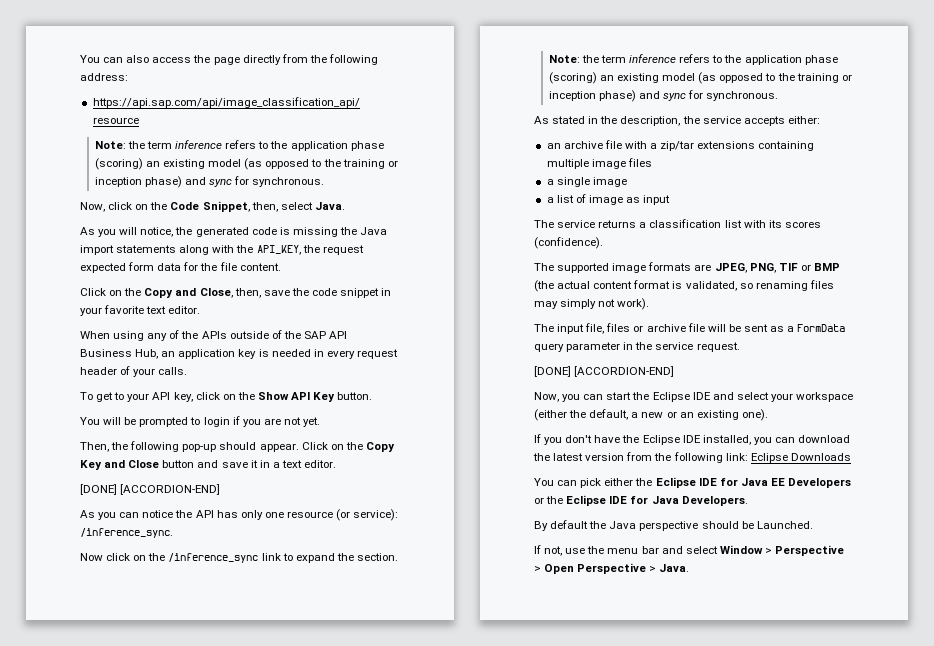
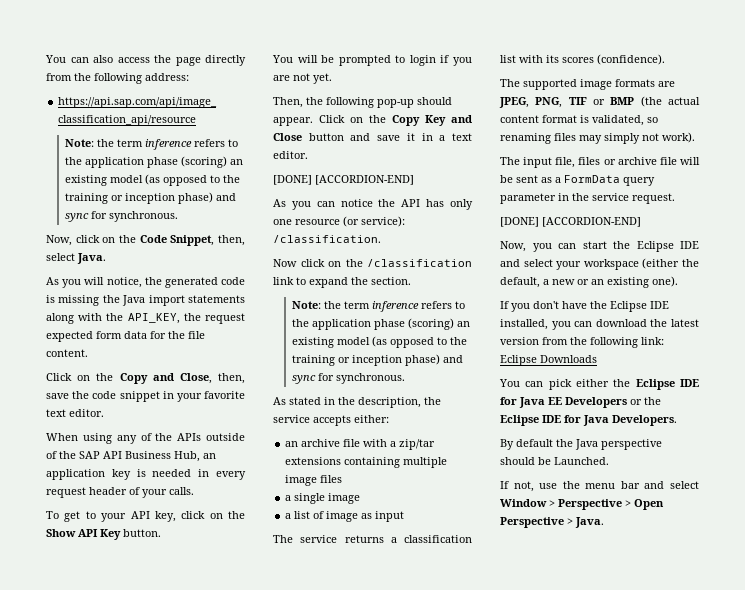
- As you can notice the API has only one resource (or service): /inference_sync.
+ As you can notice the API has only one resource (or service): /classification.
- Now click on the /inference_sync link to expand the section.
+ Now click on the /classification link to expand the section.

